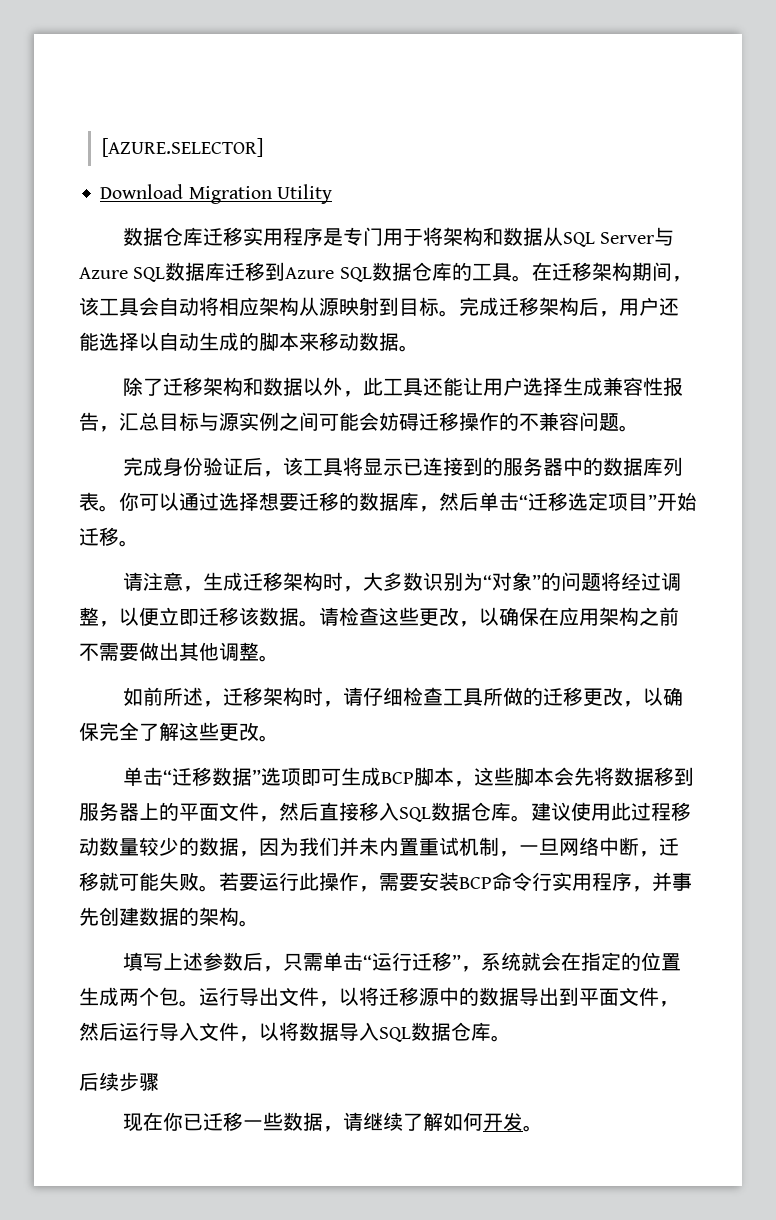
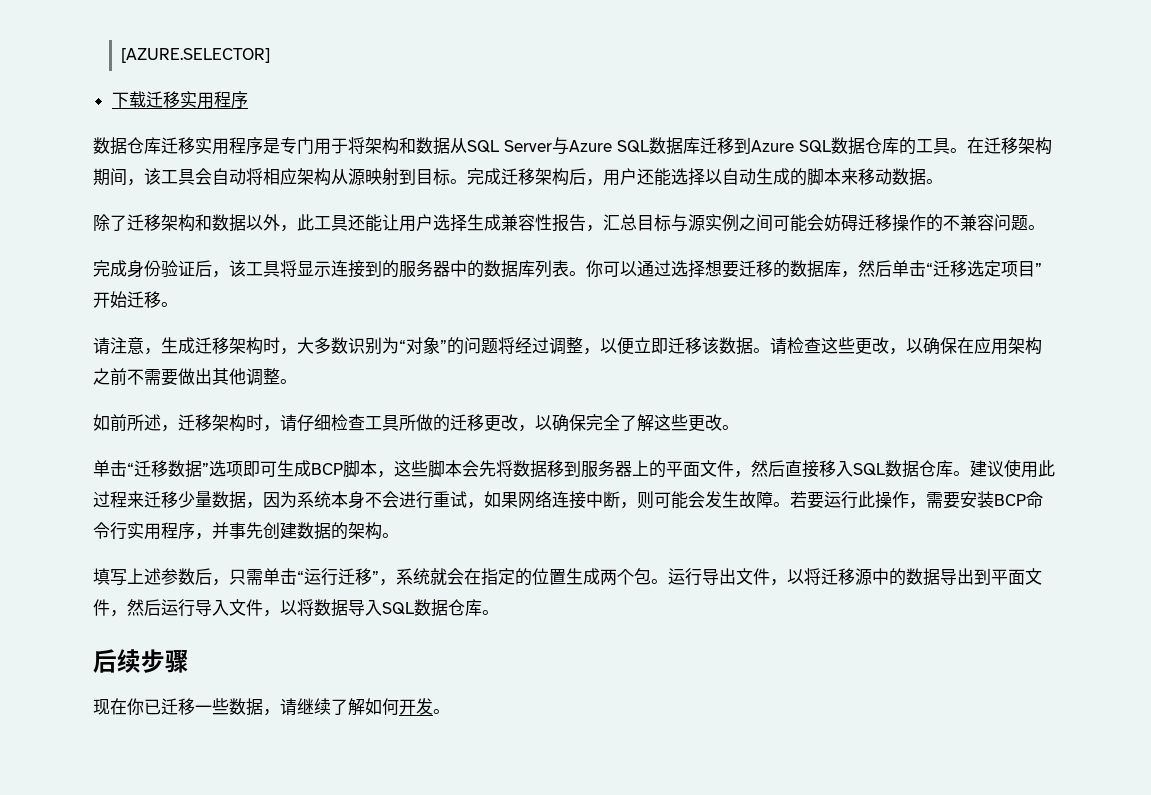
- Download Migration Utility
+ 下载迁移实用程序
- 完成身份验证后，该工具将显示已连接到的服务器中的数据库列表。
+ 完成身份验证后，该工具将显示连接到的服务器中的数据库列表。
- 建议使用此过程移动数量较少的数据，因为我们并未内置重试机制，一旦网络中断，迁移就可能失败。
+ 建议使用此过程来迁移少量数据，因为系统本身不会进行重试，如果网络连接中断，则可能会发生故障。

